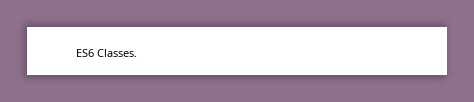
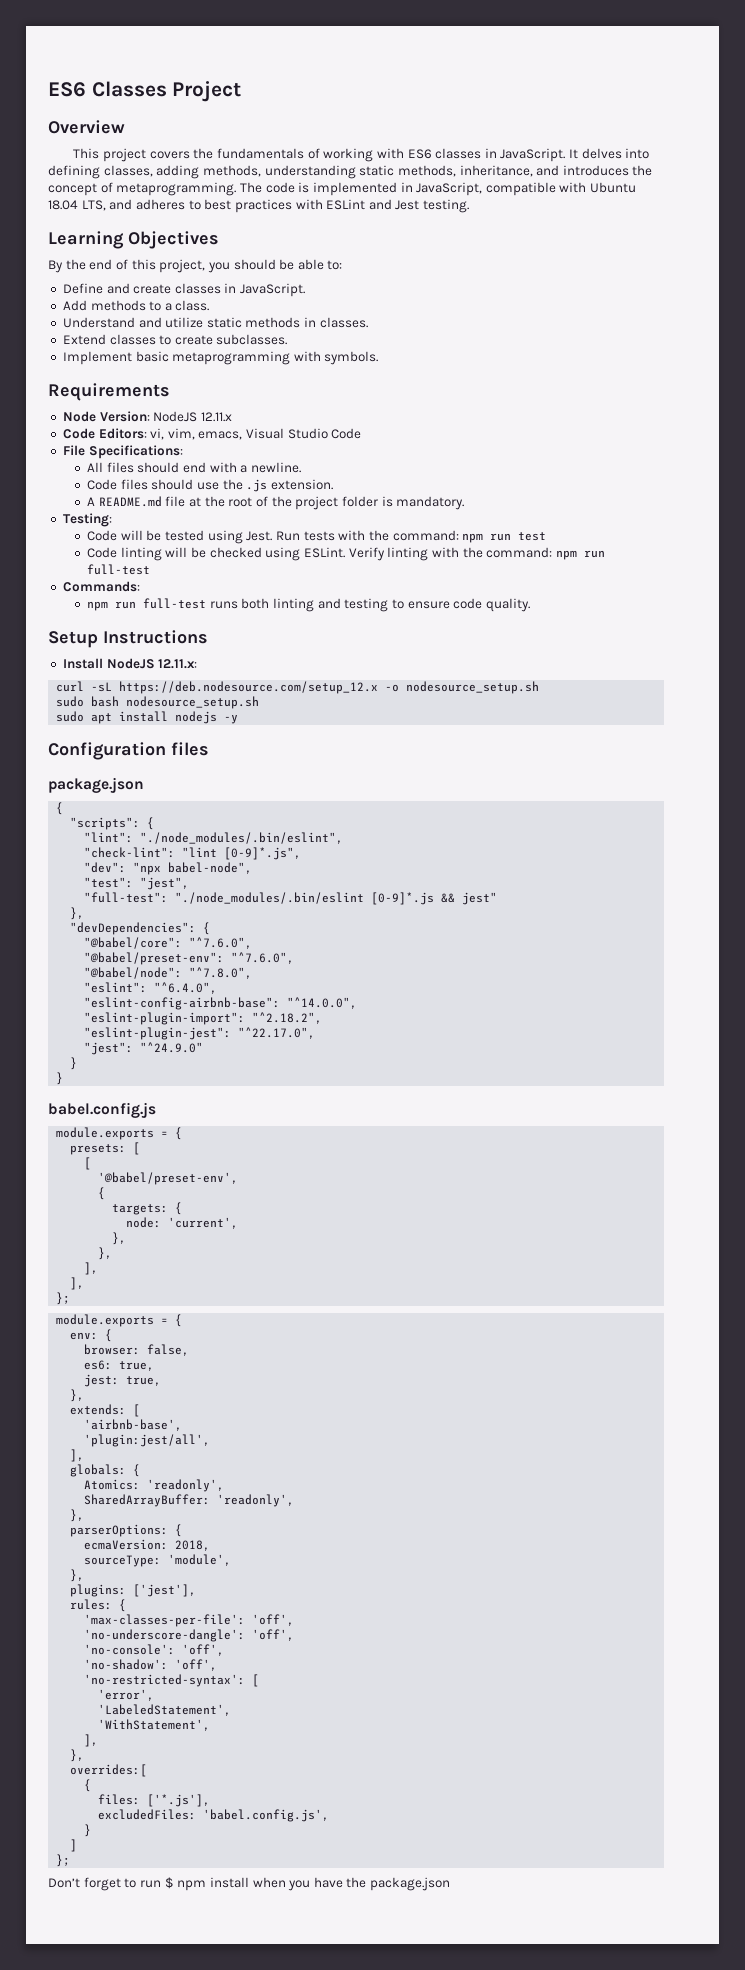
- ES6 Classes.
+ ES6 Classes Project
+ Overview
+ This project covers the fundamentals of working with ES6 classes in JavaScript. It delves into defining classes, adding methods, understanding static methods, inheritance, and introduces the concept of metaprogramming. The code is implemented in JavaScript, compatible with Ubuntu 18.04 LTS, and adheres to best practices with ESLint and Jest testing.
+ Learning Objectives
+ By the end of this project, you should be able to:
+ Define and create classes in JavaScript.
+ Add methods to a class.
+ Understand and utilize static methods in classes.
+ Extend classes to create subclasses.
+ Implement basic metaprogramming with symbols.
+ Requirements
+ Node Version: NodeJS 12.11.x
+ Code Editors: vi, vim, emacs, Visual Studio Code
+ File Specifications:
+ All files should end with a newline.
+ Code files should use the .js extension.
+ A README.md file at the root of the project folder is mandatory.
+ Testing:
+ Code will be tested using Jest. Run tests with the command: npm run test
+ Code linting will be checked using ESLint. Verify linting with the command: npm run full-test
+ Commands:
+ npm run full-test runs both linting and testing to ensure code quality.
+ Setup Instructions
+ Install NodeJS 12.11.x:
+ curl -sL https://deb.nodesource.com/setup_12.x -o nodesource_setup.sh
+ sudo bash nodesource_setup.sh
+ sudo apt install nodejs -y
+ Configuration files
+ package.json
+ {
+ "scripts": {
+ "lint": "./node_modules/.bin/eslint",
+ "check-lint": "lint [0-9]*.js",
+ "dev": "npx babel-node",
+ "test": "jest",
+ "full-test": "./node_modules/.bin/eslint [0-9]*.js && jest"
+ },
+ "devDependencies": {
+ "@babel/core": "^7.6.0",
+ "@babel/preset-env": "^7.6.0",
+ "@babel/node": "^7.8.0",
+ "eslint": "^6.4.0",
+ "eslint-config-airbnb-base": "^14.0.0",
+ "eslint-plugin-import": "^2.18.2",
+ "eslint-plugin-jest": "^22.17.0",
+ "jest": "^24.9.0"
+ }
+ }
+ babel.config.js
+ module.exports = {
+ presets: [
+ [
+ '@babel/preset-env',
+ {
+ targets: {
+ node: 'current',
+ },
+ },
+ ],
+ ],
+ };
+ module.exports = {
+ env: {
+ browser: false,
+ es6: true,
+ jest: true,
+ },
+ extends: [
+ 'airbnb-base',
+ 'plugin:jest/all',
+ ],
+ globals: {
+ Atomics: 'readonly',
+ SharedArrayBuffer: 'readonly',
+ },
+ parserOptions: {
+ ecmaVersion: 2018,
+ sourceType: 'module',
+ },
+ plugins: ['jest'],
+ rules: {
+ 'max-classes-per-file': 'off',
+ 'no-underscore-dangle': 'off',
+ 'no-console': 'off',
+ 'no-shadow': 'off',
+ 'no-restricted-syntax': [
+ 'error',
+ 'LabeledStatement',
+ 'WithStatement',
+ ],
+ },
+ overrides:[
+ {
+ files: ['*.js'],
+ excludedFiles: 'babel.config.js',
+ }
+ ]
+ };
+ Don’t forget to run $ npm install when you have the package.json

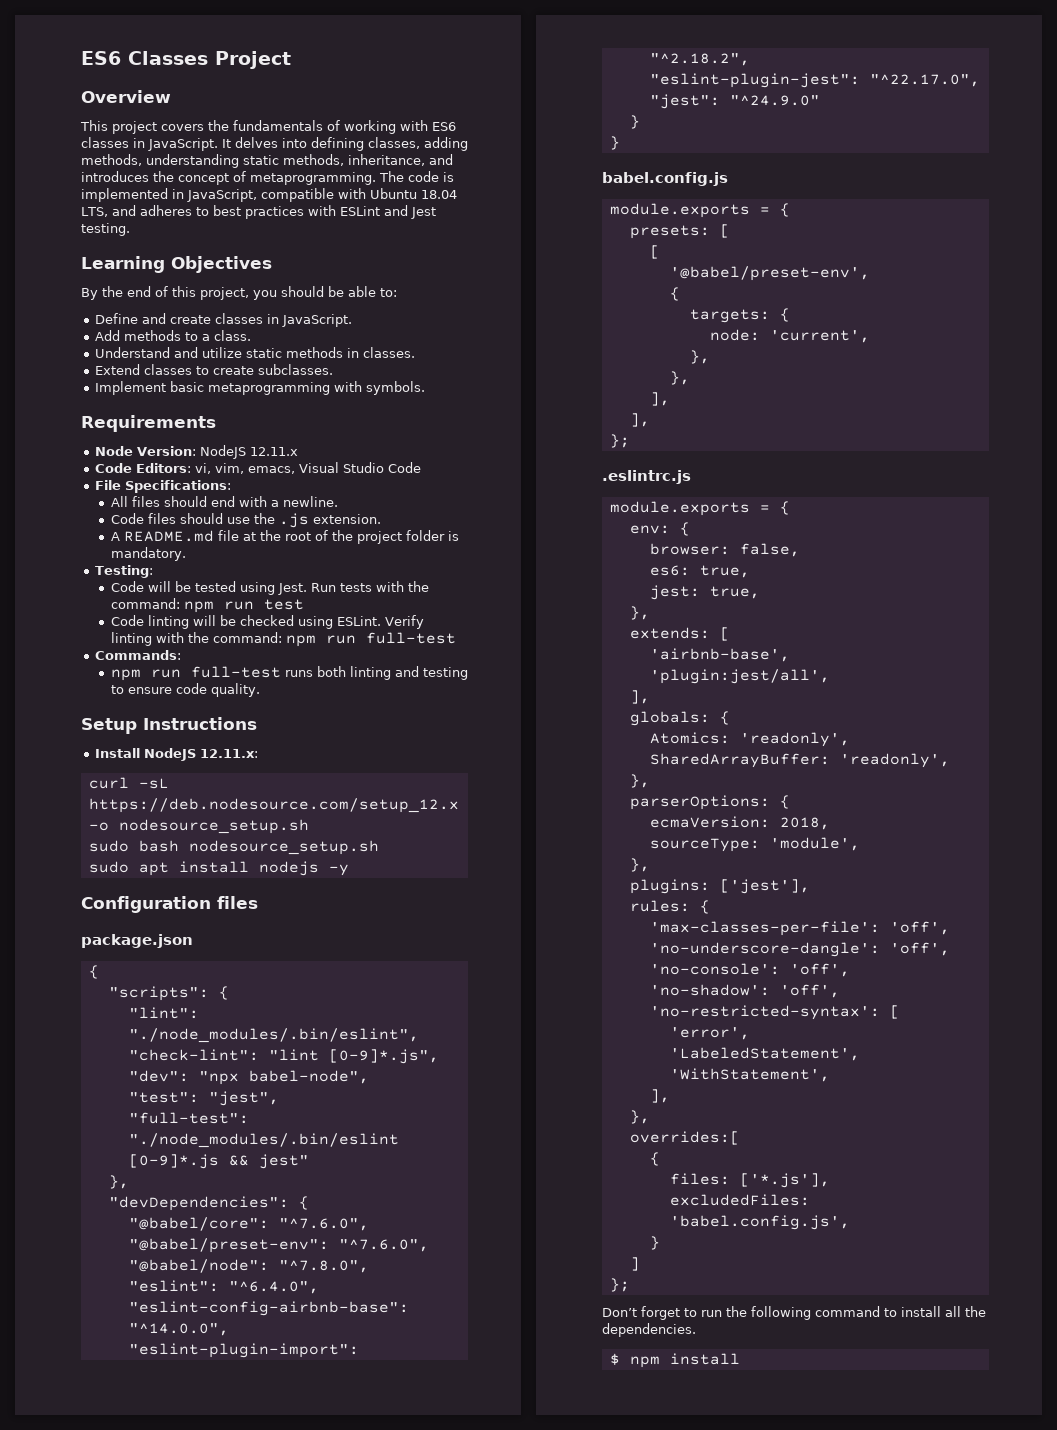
+ .eslintrc.js
- Don’t forget to run $ npm install when you have the package.json
+ Don’t forget to run the following command to install all the dependencies.
+ $ npm install

